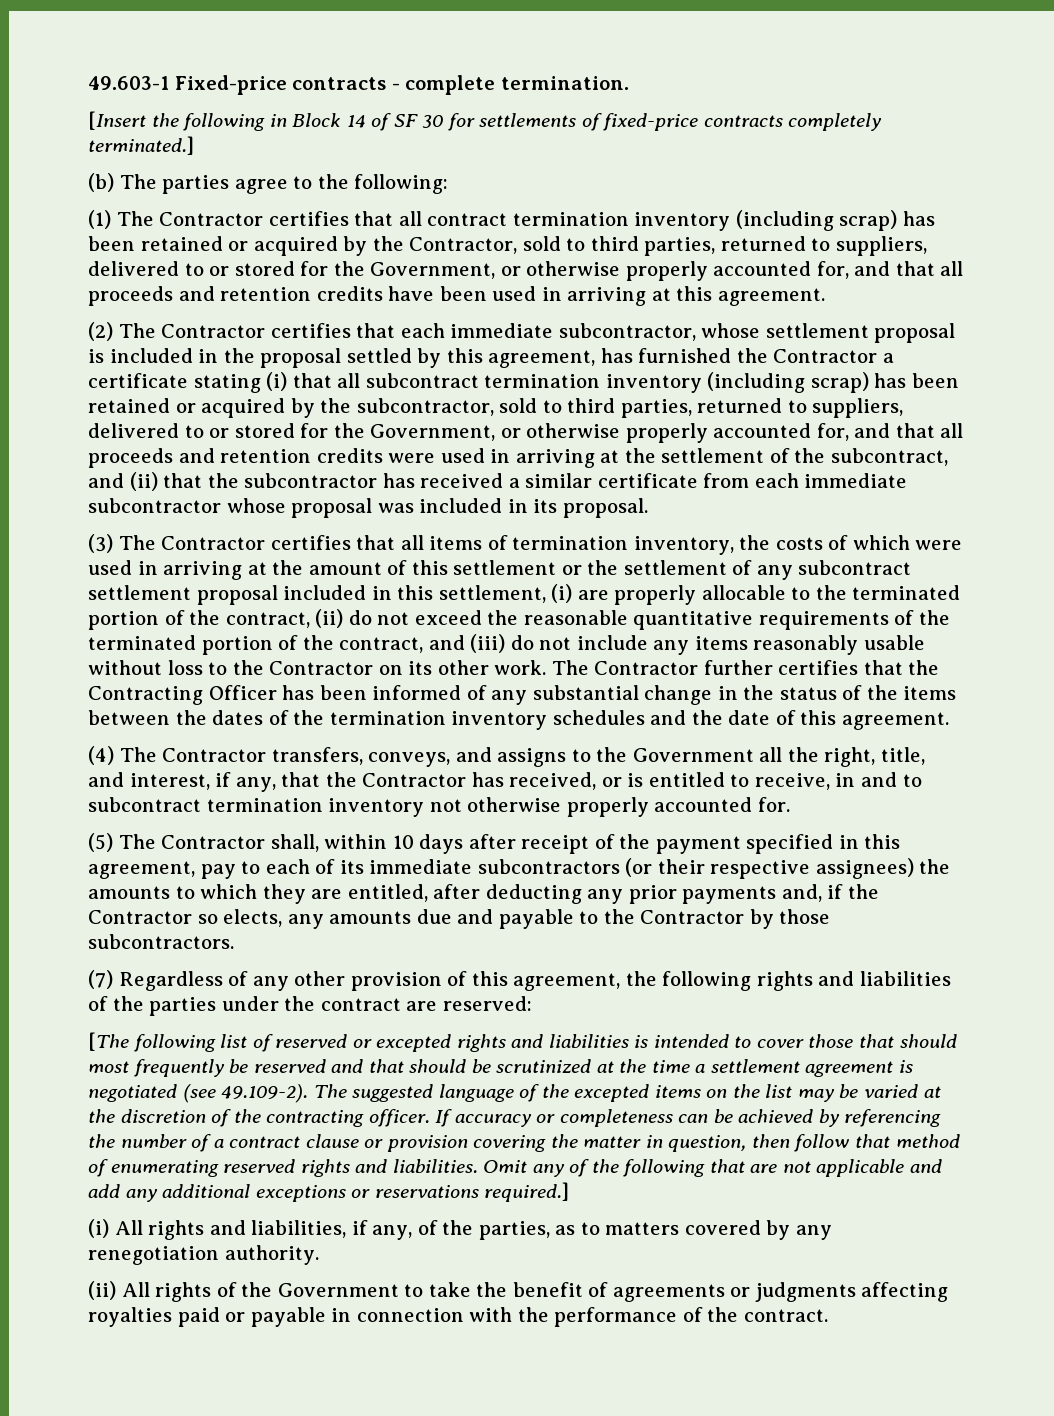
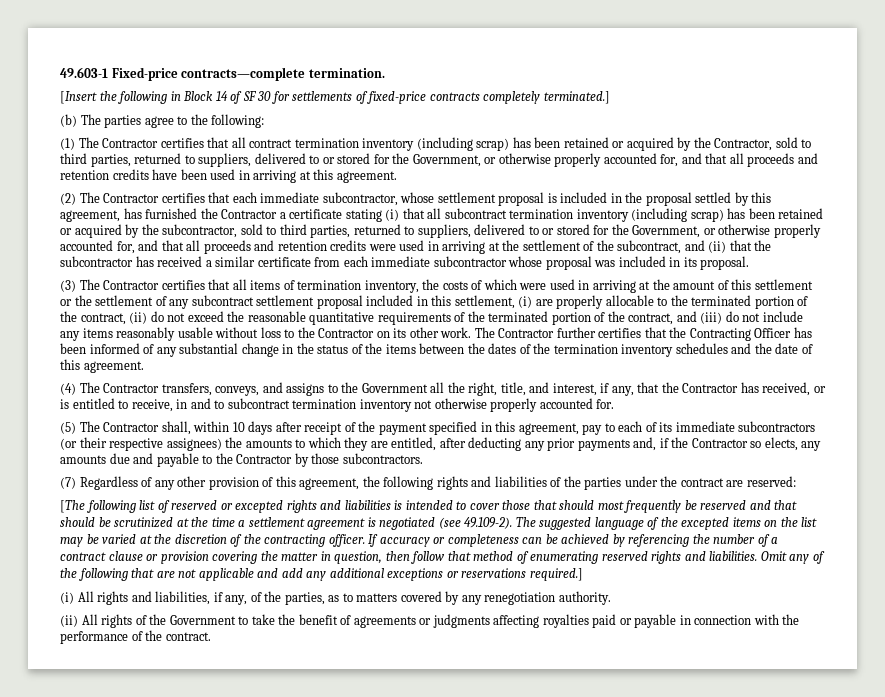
- 49.603-1 Fixed-price contracts - complete termination.
+ 49.603-1 Fixed-price contracts—complete termination.

